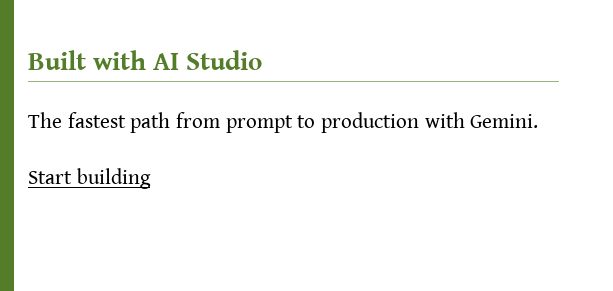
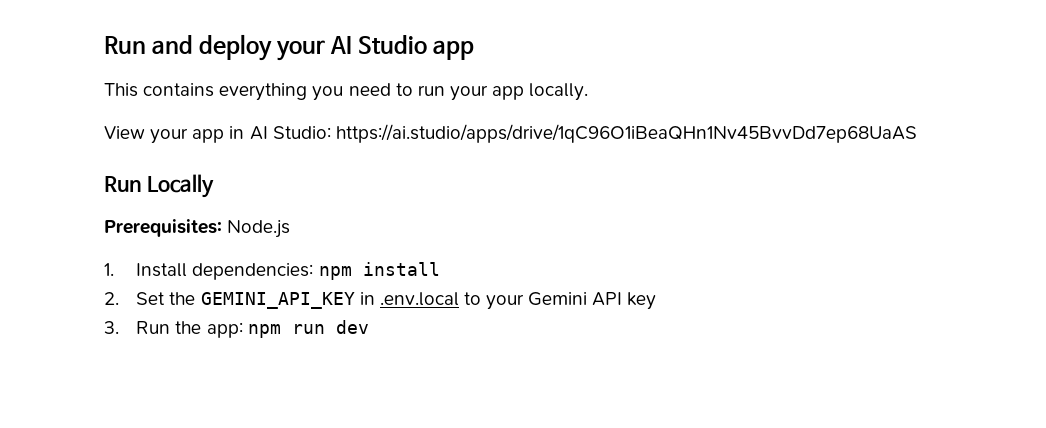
- Built with AI Studio
- The fastest path from prompt to production with Gemini.
- Start building
+ Run and deploy your AI Studio app
+ This contains everything you need to run your app locally.
+ View your app in AI Studio: https://ai.studio/apps/drive/1qC96O1iBeaQHn1Nv45BvvDd7ep68UaAS
+ Run Locally
+ Prerequisites: Node.js
+ 1. Install dependencies: npm install
+ 2. Set the GEMINI_API_KEY in .env.local to your Gemini API key
+ 3. Run the app: npm run dev

